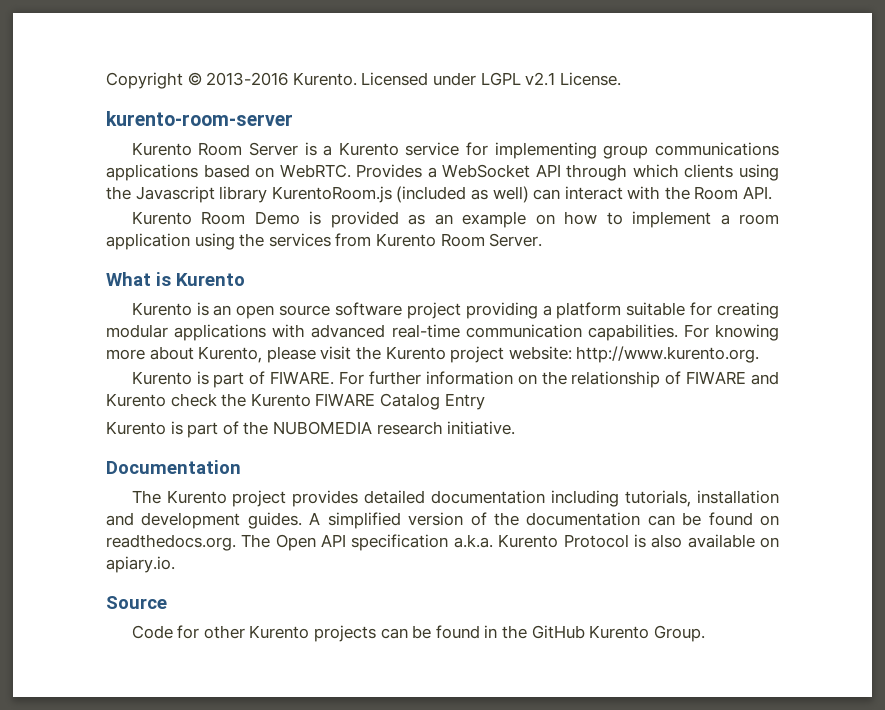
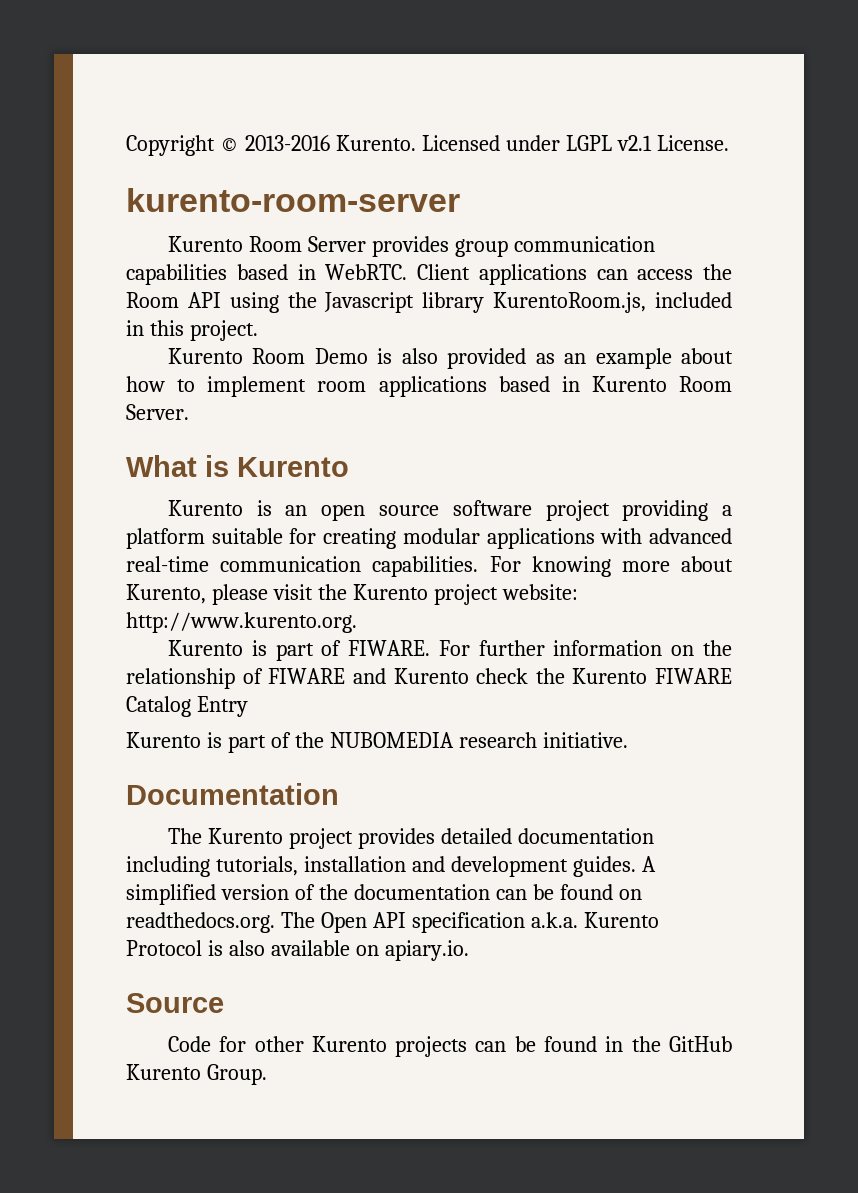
- Kurento Room Server is a Kurento service for implementing group communications applications based on WebRTC. Provides a WebSocket API through which clients using the Javascript library KurentoRoom.js (included as well) can interact with the Room API.
+ Kurento Room Server provides group communication capabilities based in WebRTC. Client applications can access the Room API using the Javascript library KurentoRoom.js, included in this project.
- Kurento Room Demo is provided as an example on how to implement a room application using the services from Kurento Room Server.
+ Kurento Room Demo is also provided as an example about how to implement room applications based in Kurento Room Server.

